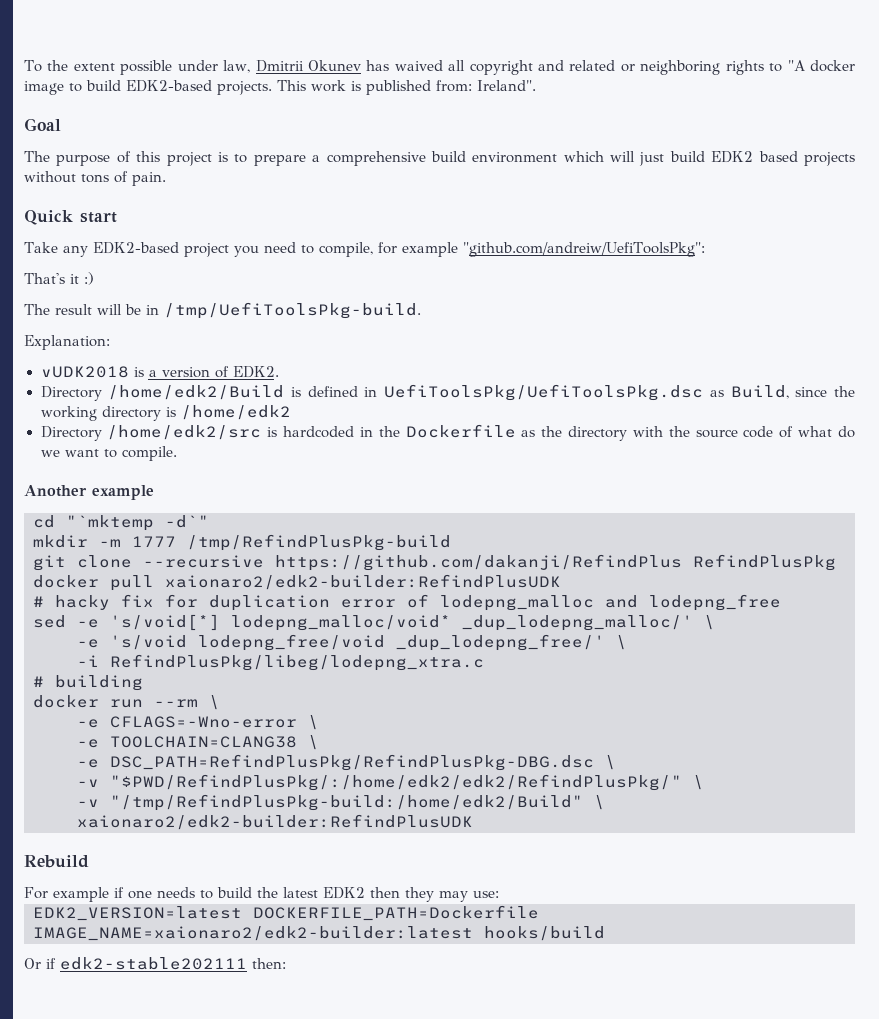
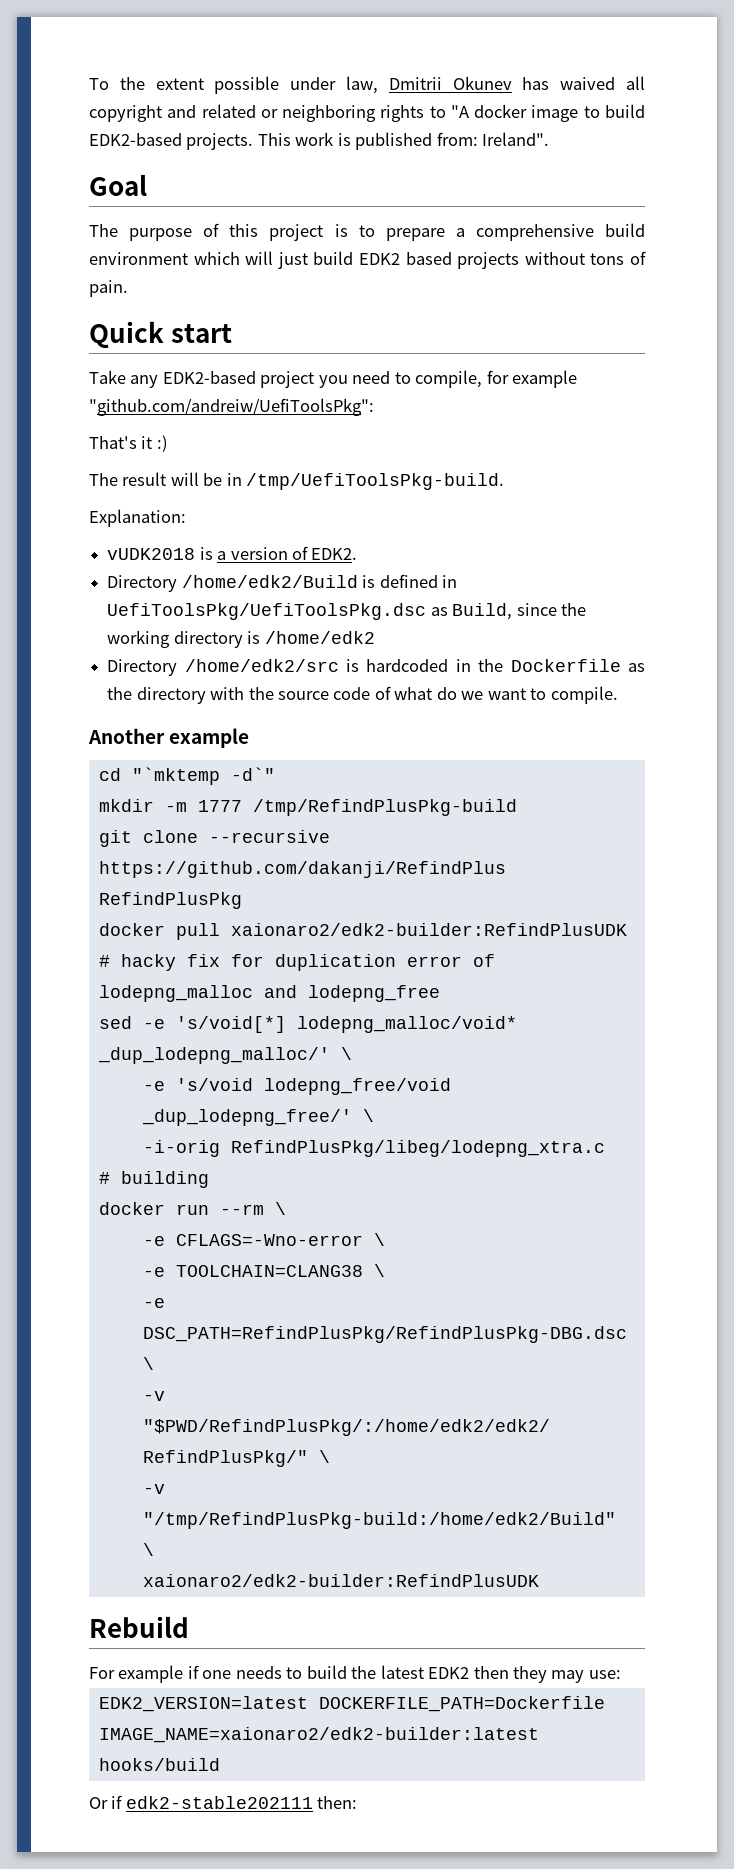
- -i RefindPlusPkg/libeg/lodepng_xtra.c
+ -i-orig RefindPlusPkg/libeg/lodepng_xtra.c

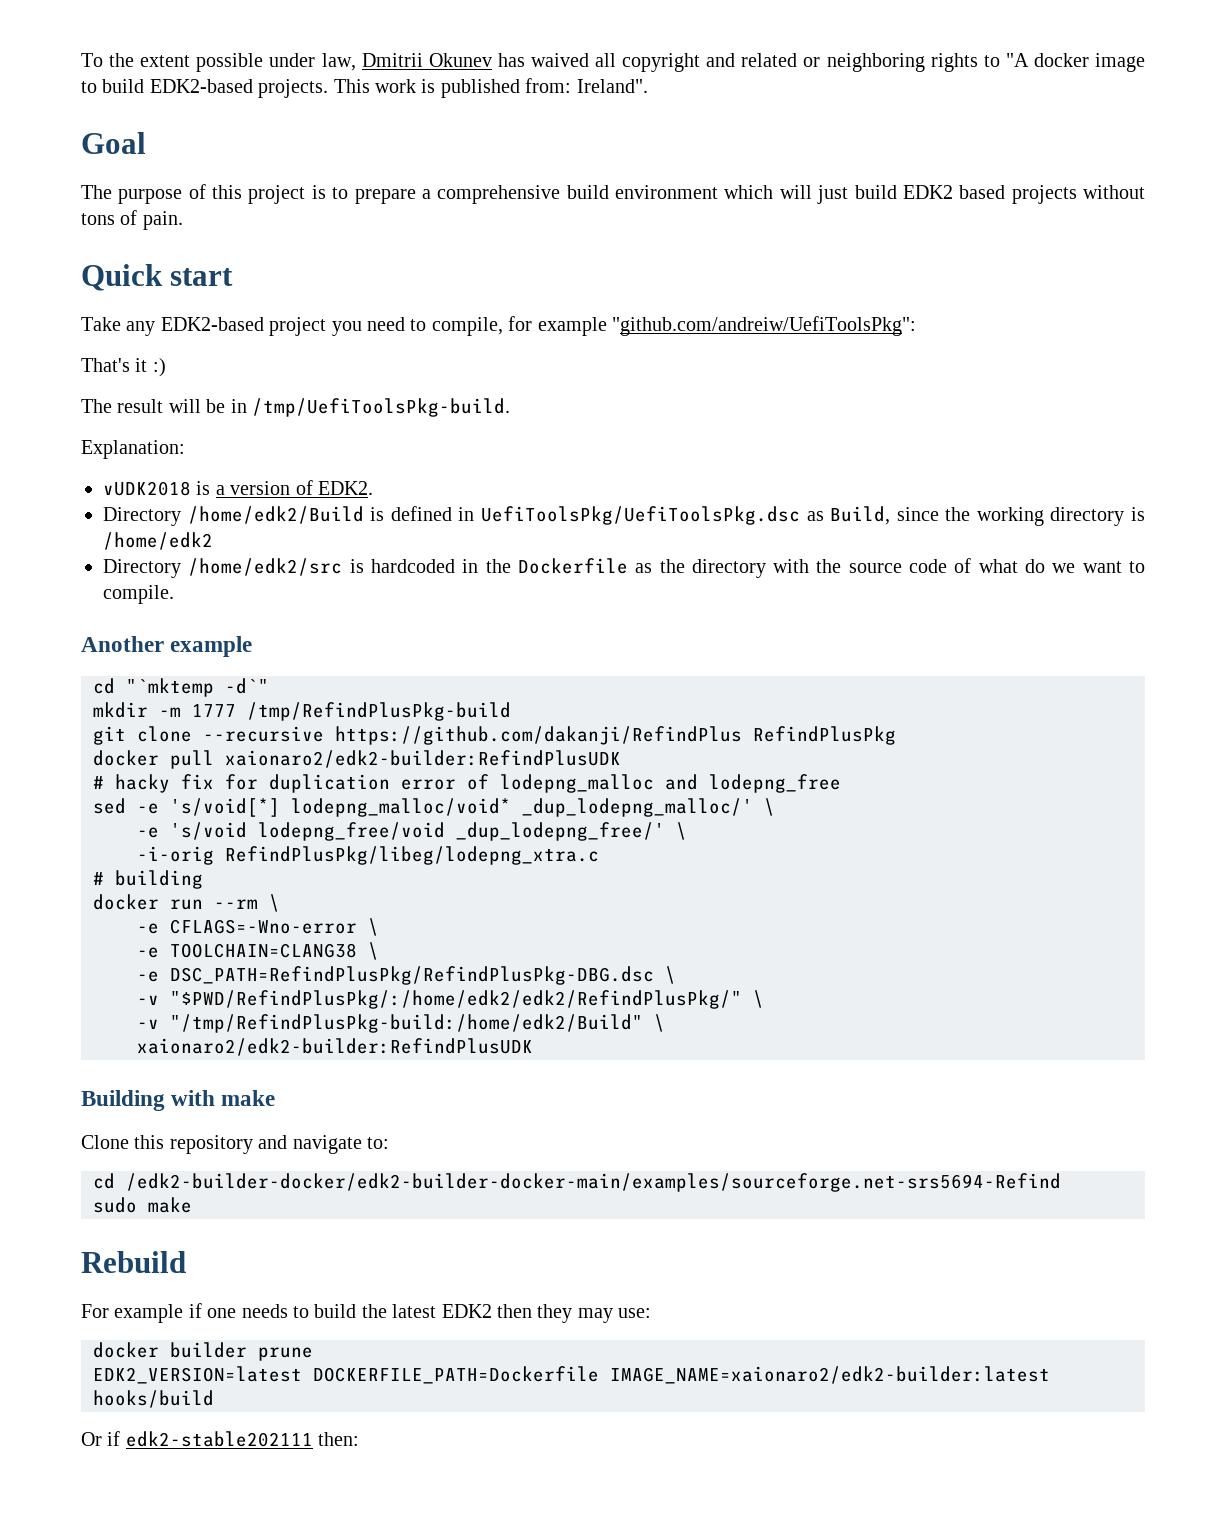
+ Building with make
+ Clone this repository and navigate to:
+ cd /edk2-builder-docker/edk2-builder-docker-main/examples/sourceforge.net-srs5694-Refind
+ sudo make
+ docker builder prune

